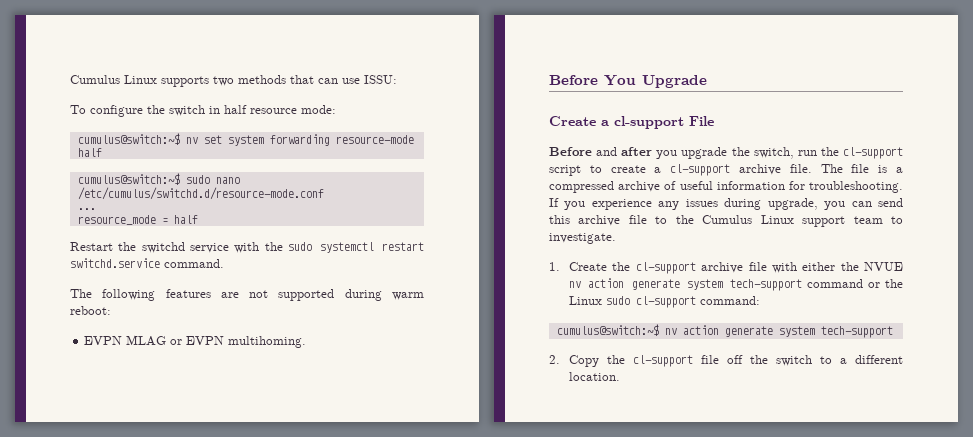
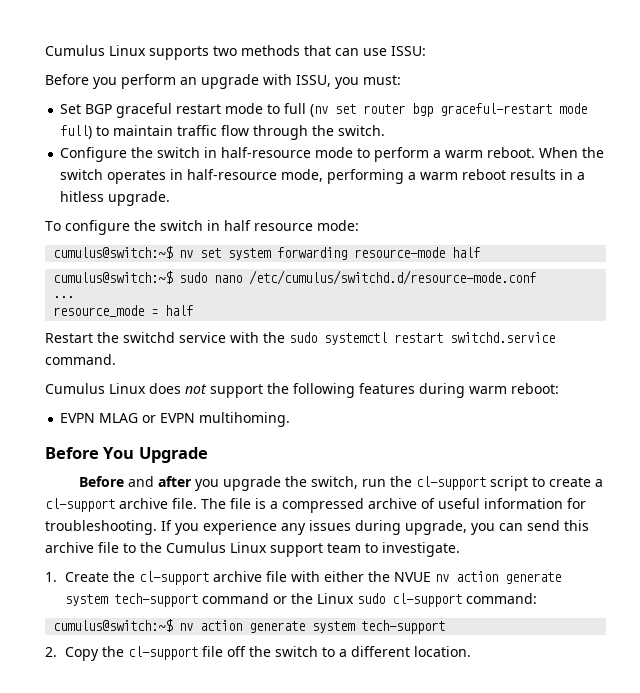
+ Before you perform an upgrade with ISSU, you must:
+ Set BGP graceful restart mode to full (nv set router bgp graceful-restart mode full) to maintain traffic flow through the switch.
+ Configure the switch in half-resource mode to perform a warm reboot. When the switch operates in half-resource mode, performing a warm reboot results in a hitless upgrade.
- The following features are not supported during warm reboot:
+ Cumulus Linux does not support the following features during warm reboot:
- Create a cl-support File

